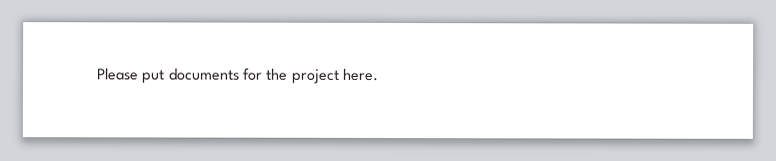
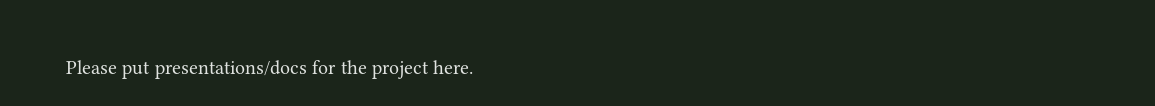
- Please put documents for the project here.
+ Please put presentations/docs for the project here.

